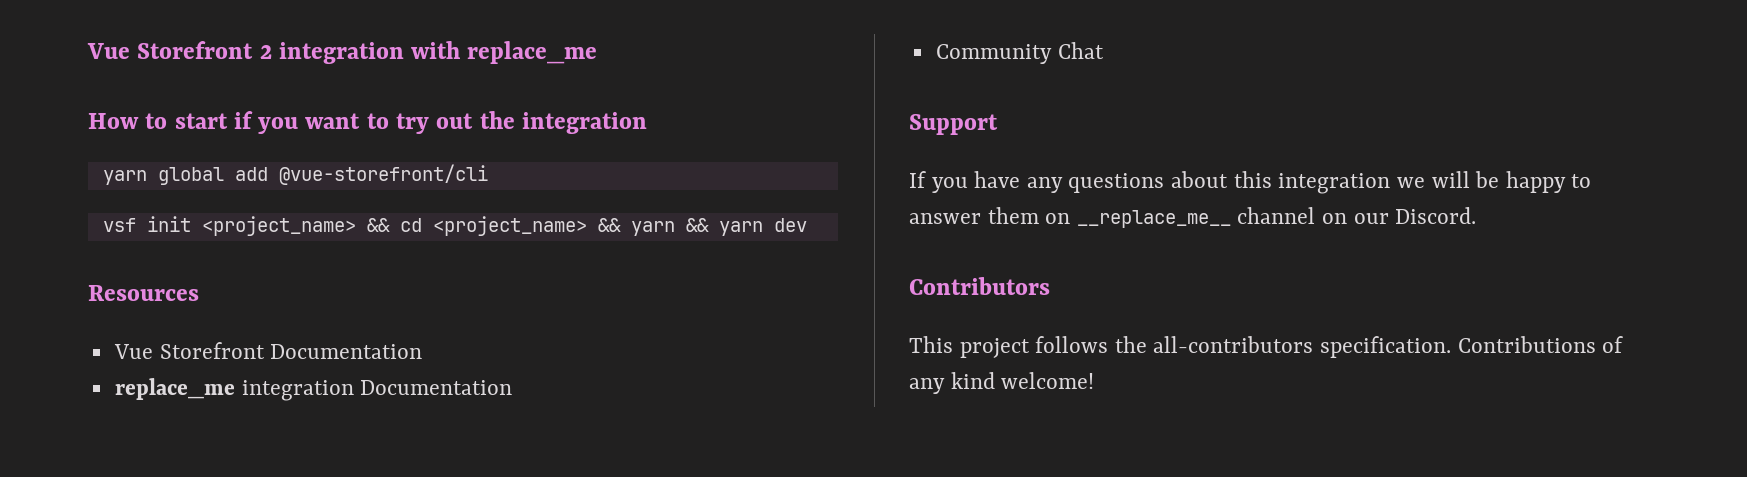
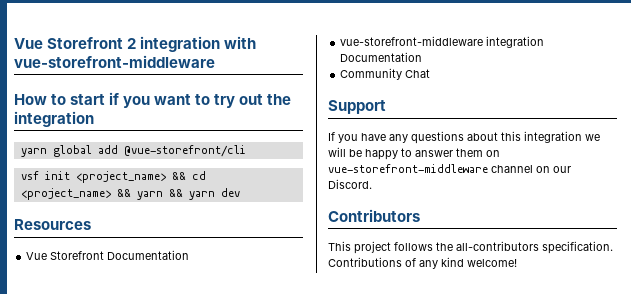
- Vue Storefront 2 integration with replace_me
+ Vue Storefront 2 integration with vue-storefront-middleware
- replace_me integration Documentation
+ vue-storefront-middleware integration Documentation
- If you have any questions about this integration we will be happy to answer them on __replace_me__ channel on our Discord.
+ If you have any questions about this integration we will be happy to answer them on vue-storefront-middleware channel on our Discord.

